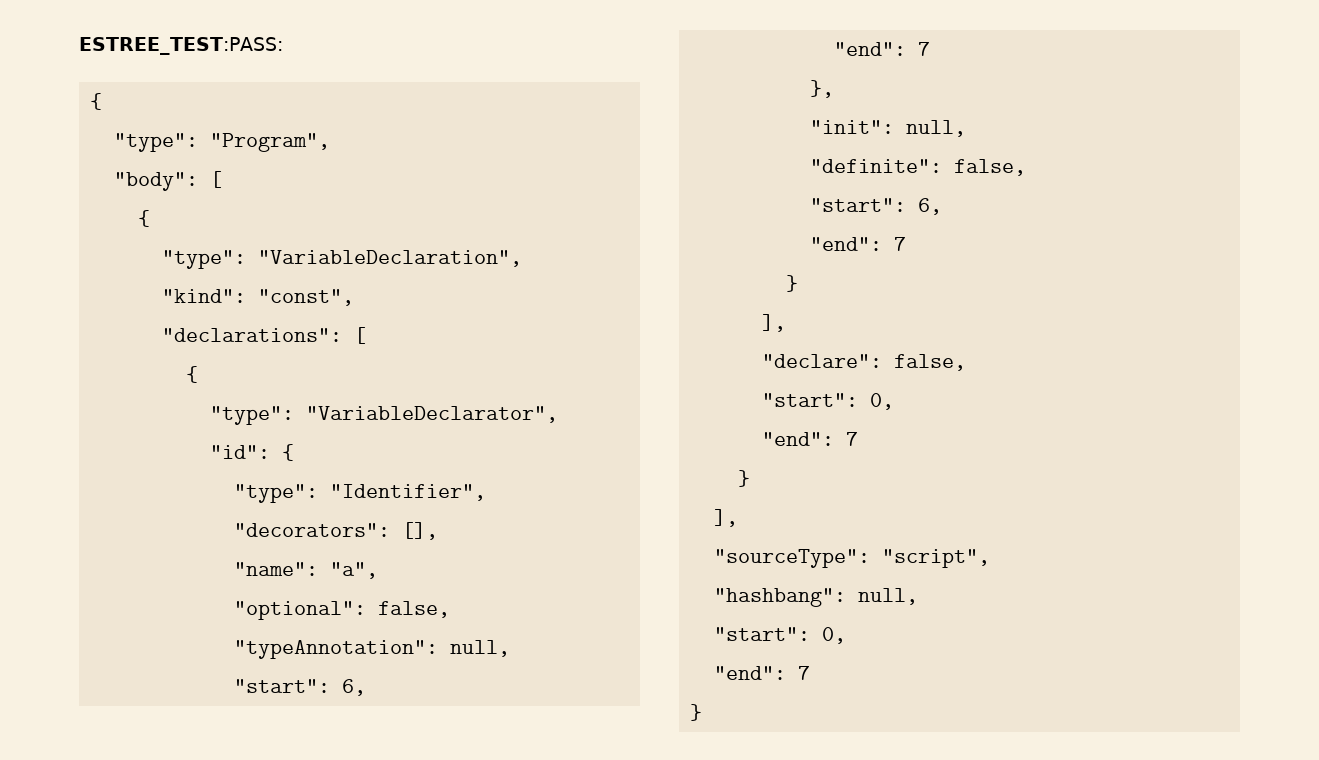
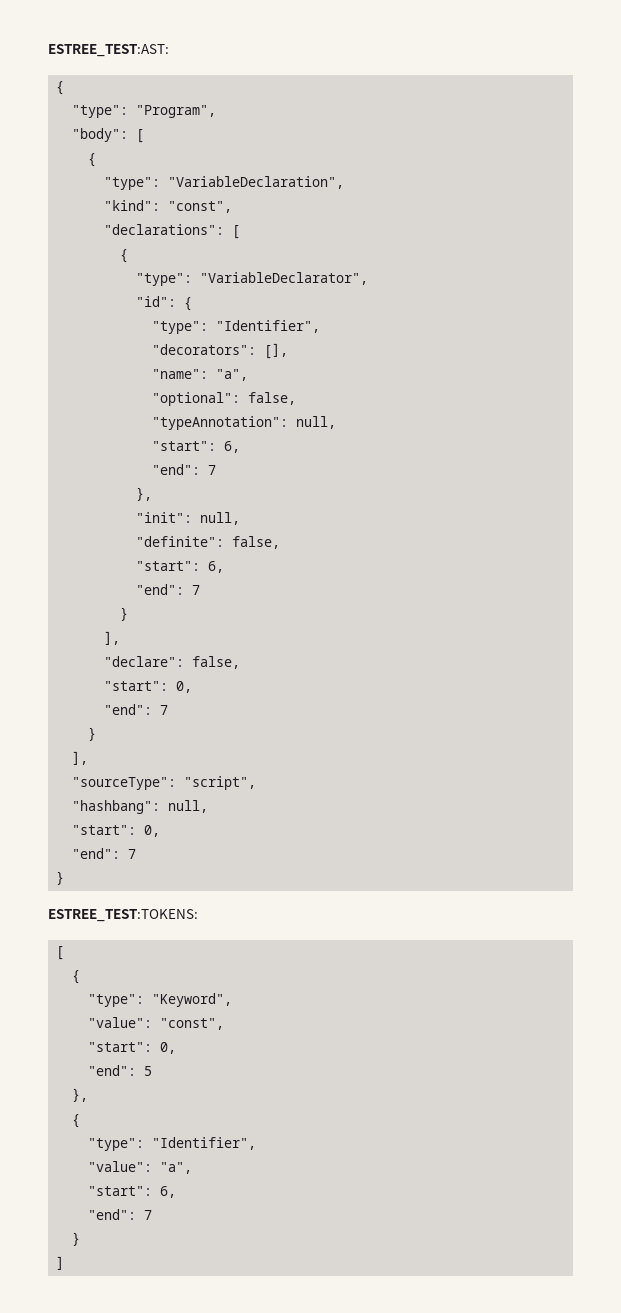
- ESTREE_TEST:PASS:
+ ESTREE_TEST:AST:
+ ESTREE_TEST:TOKENS:
+ [
+ {
+ "type": "Keyword",
+ "value": "const",
+ "start": 0,
+ "end": 5
+ },
+ {
+ "type": "Identifier",
+ "value": "a",
+ "start": 6,
+ "end": 7
+ }
+ ]

